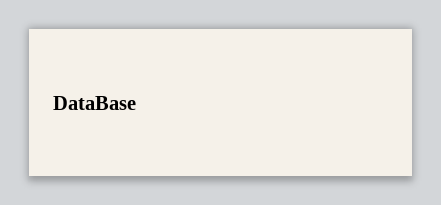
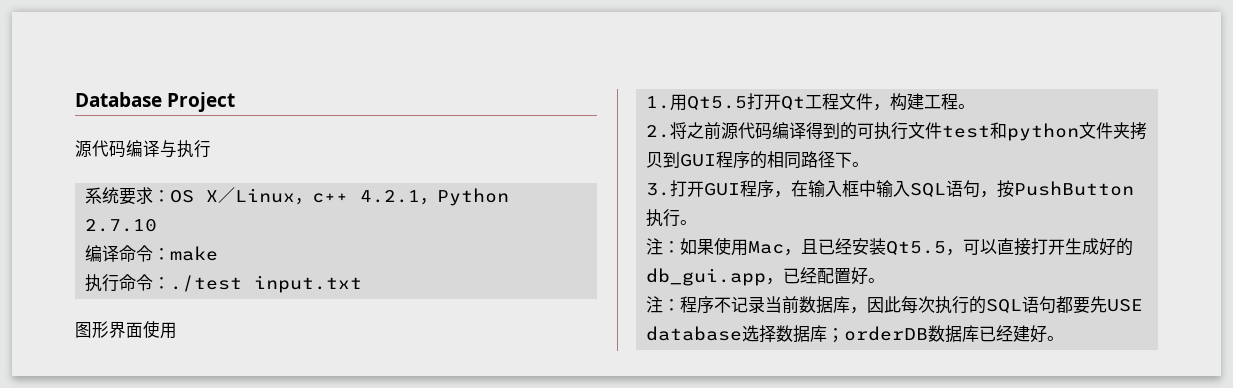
- DataBase
+ Database Project
+ 源代码编译与执行
+ 系统要求：OS X／Linux，c++ 4.2.1，Python 2.7.10
+ 编译命令：make
+ 执行命令：./test input.txt
+ 图形界面使用
+ 1.用Qt5.5打开Qt工程文件，构建工程。
+ 2.将之前源代码编译得到的可执行文件test和python文件夹拷贝到GUI程序的相同路径下。
+ 3.打开GUI程序，在输入框中输入SQL语句，按PushButton执行。
+ 注：如果使用Mac，且已经安装Qt5.5，可以直接打开生成好的db_gui.app，已经配置好。
+ 注：程序不记录当前数据库，因此每次执行的SQL语句都要先USE database选择数据库；orderDB数据库已经建好。

